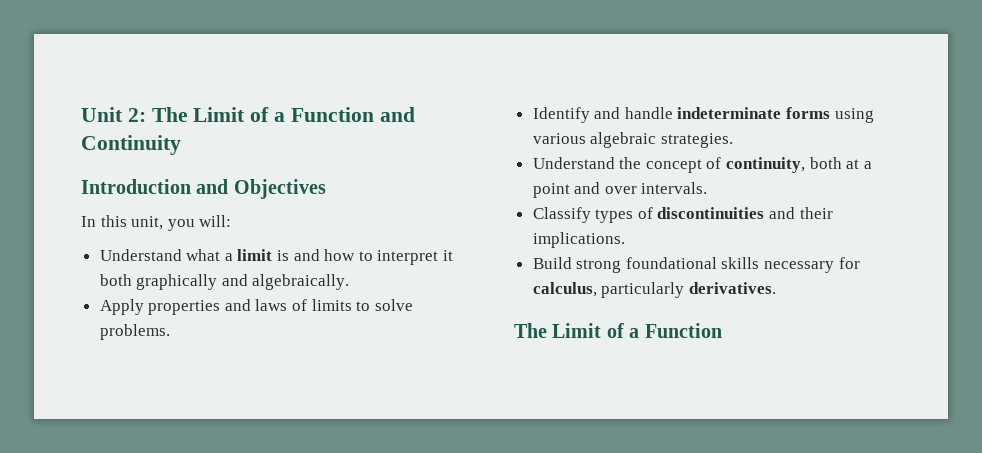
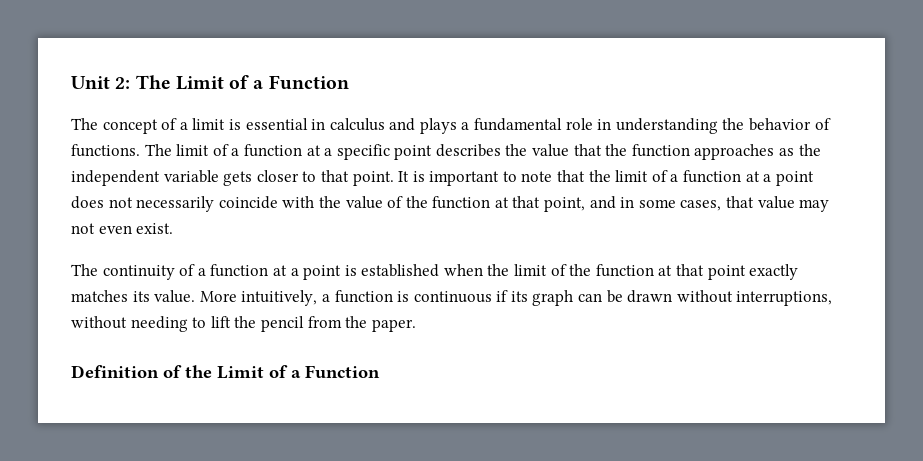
- Unit 2: The Limit of a Function and Continuity
- Introduction and Objectives
- In this unit, you will:
- Understand what a limit is and how to interpret it both graphically and algebraically.
- Apply properties and laws of limits to solve problems.
- Identify and handle indeterminate forms using various algebraic strategies.
- Understand the concept of continuity, both at a point and over intervals.
- Classify types of discontinuities and their implications.
- Build strong foundational skills necessary for calculus, particularly derivatives.
- The Limit of a Function
+ Unit 2: The Limit of a Function
+ The concept of a limit is essential in calculus and plays a fundamental role in understanding the behavior of functions. The limit of a function at a specific point describes the value that the function approaches as the independent variable gets closer to that point. It is important to note that the limit of a function at a point does not necessarily coincide with the value of the function at that point, and in some cases, that value may not even exist.
+ The continuity of a function at a point is established when the limit of the function at that point exactly matches its value. More intuitively, a function is continuous if its graph can be drawn without interruptions, without needing to lift the pencil from the paper.
+ Definition of the Limit of a Function

